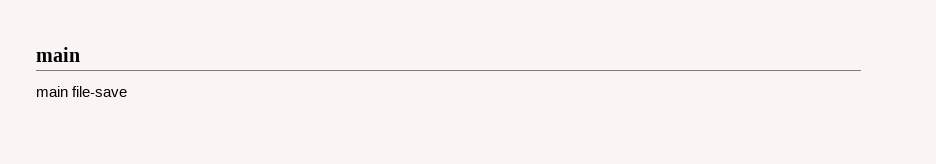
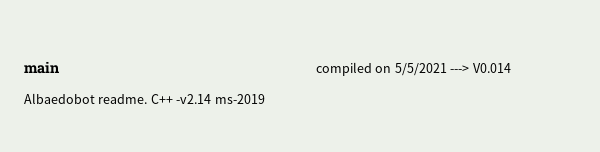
- main file-save
+ Albaedobot readme. C++ -v2.14 ms-2019 compiled on 5/5/2021 ---> V0.014

